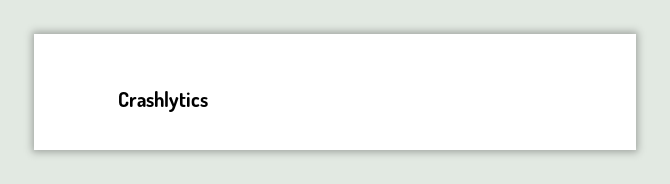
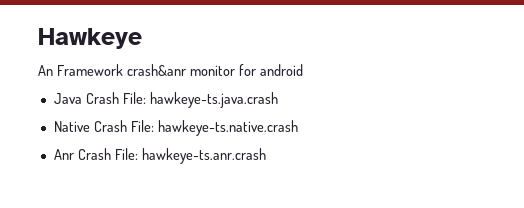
- Crashlytics
+ Hawkeye
+ An Framework crash&anr monitor for android
+ Java Crash File: hawkeye-ts.java.crash
+ Native Crash File: hawkeye-ts.native.crash
+ Anr Crash File: hawkeye-ts.anr.crash

